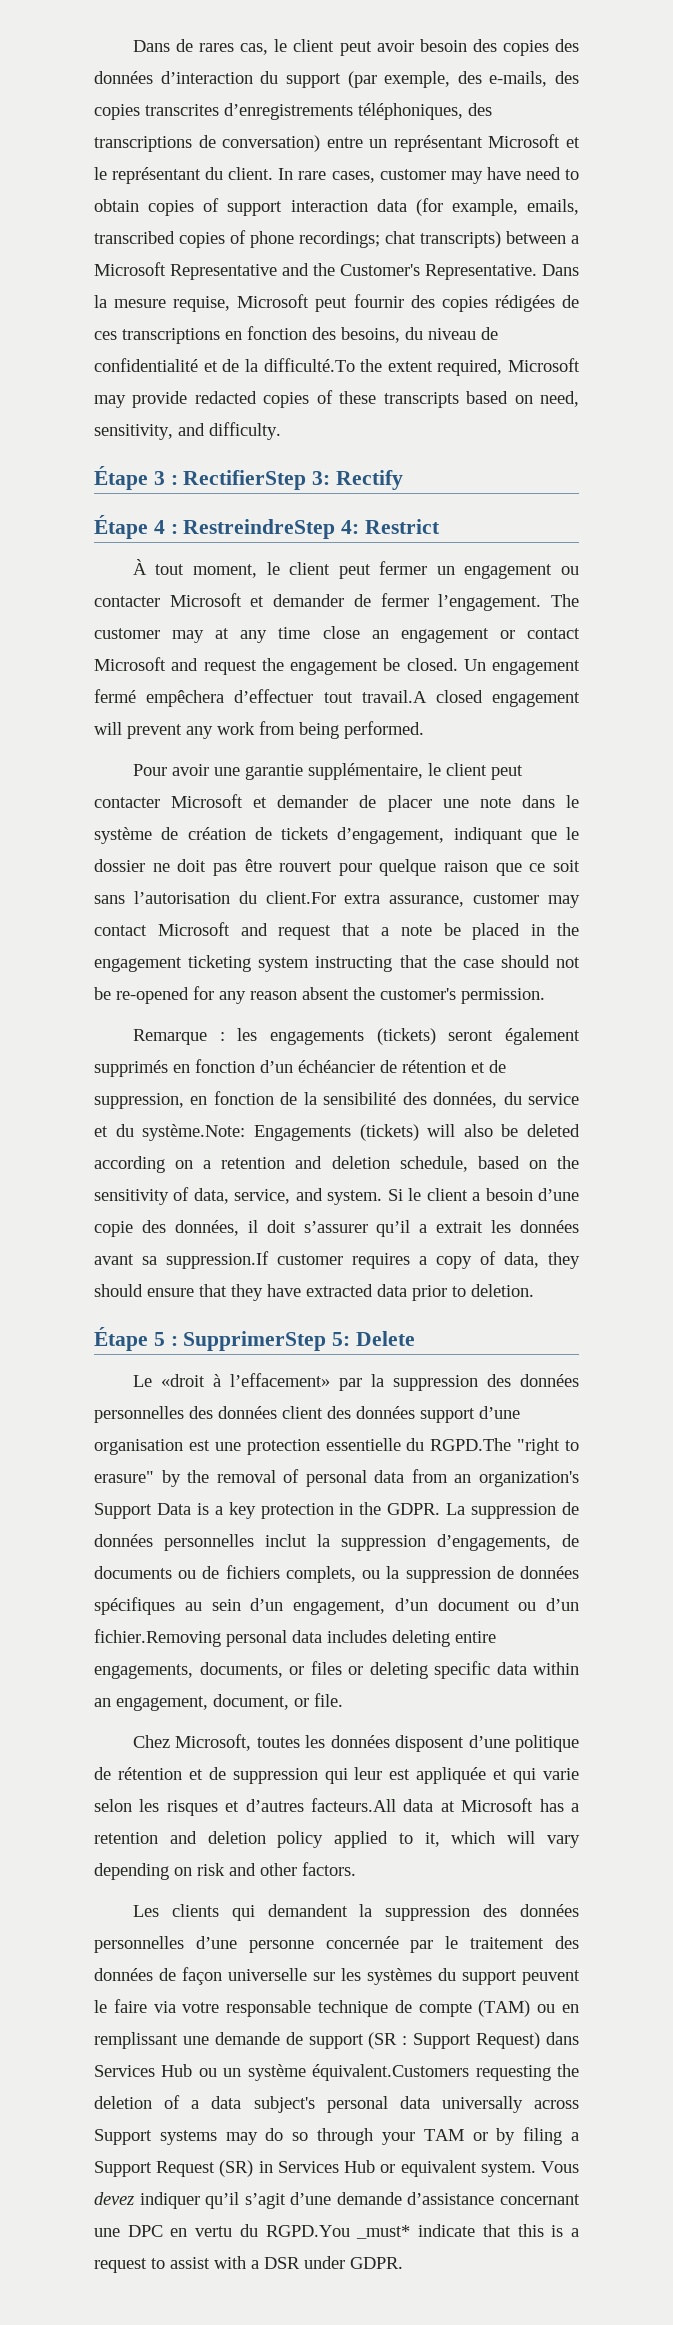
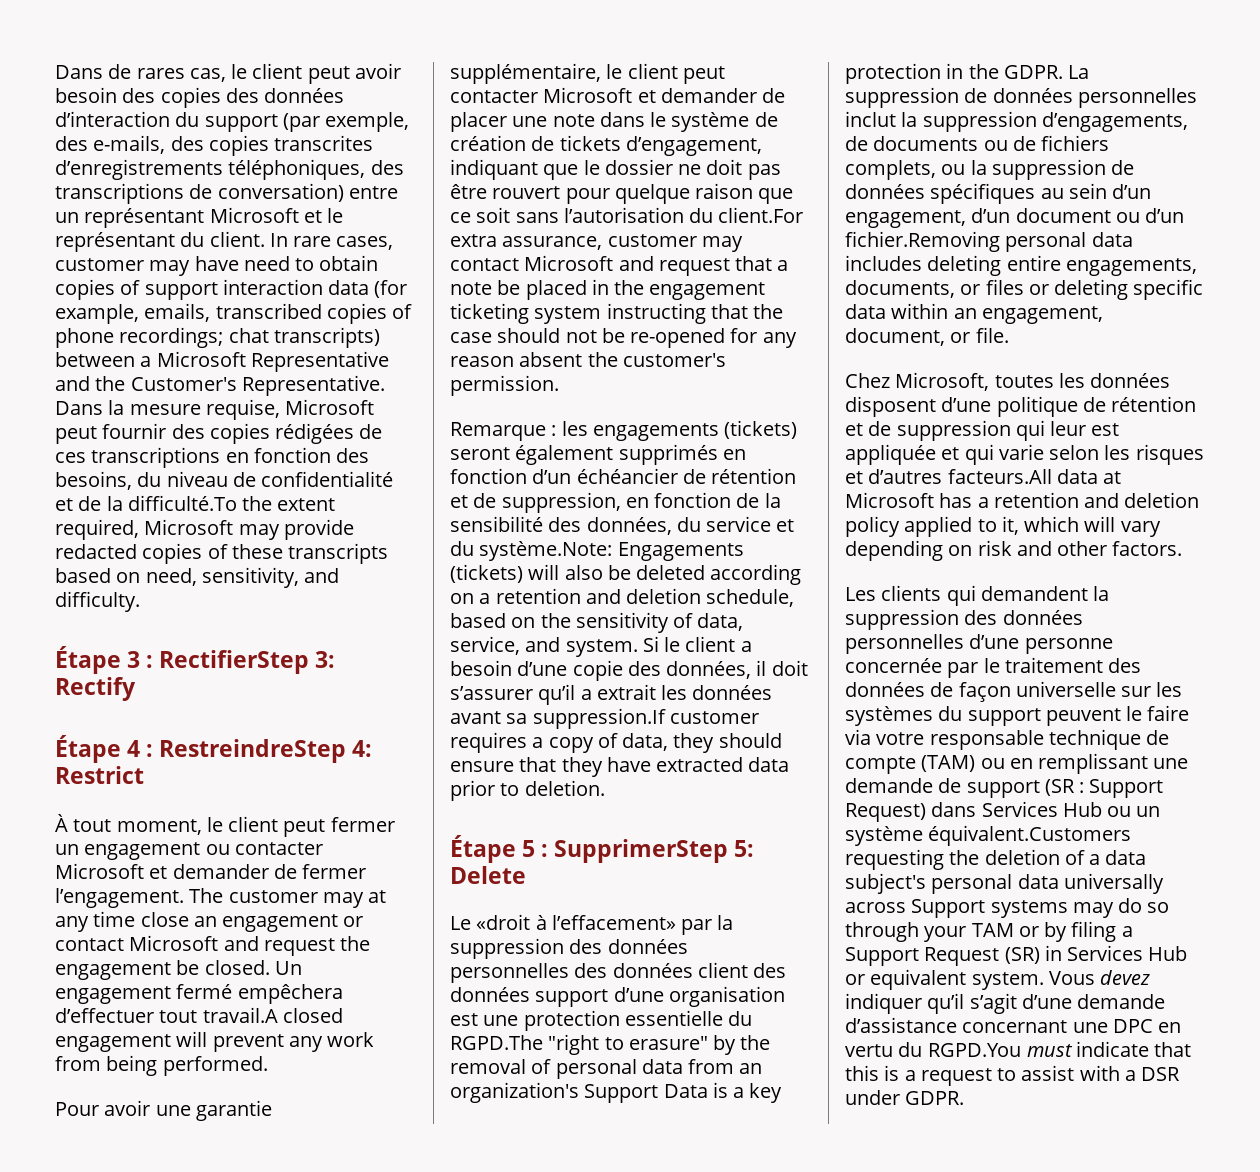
- Vous devez indiquer qu’il s’agit d’une demande d’assistance concernant une DPC en vertu du RGPD.You _must* indicate that this is a request to assist with a DSR under GDPR.
+ Vous devez indiquer qu’il s’agit d’une demande d’assistance concernant une DPC en vertu du RGPD.You must indicate that this is a request to assist with a DSR under GDPR.

